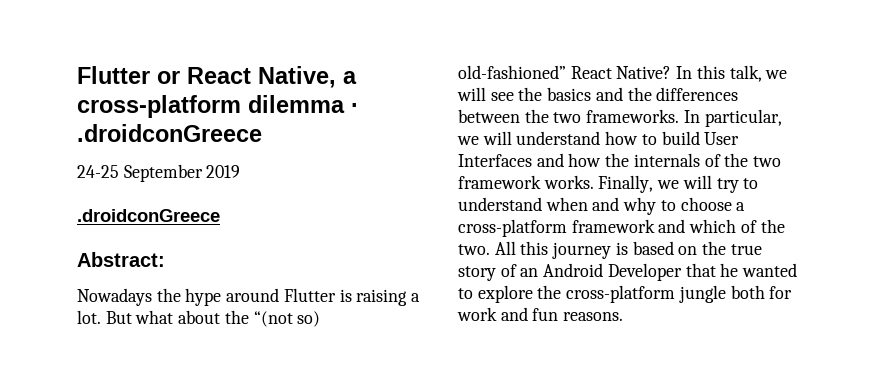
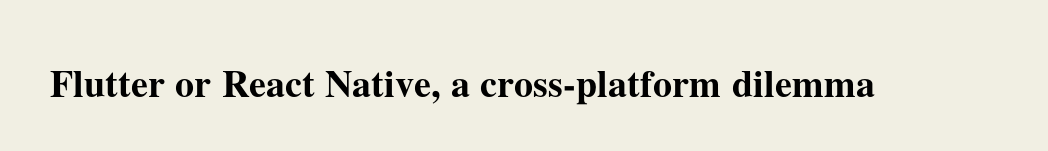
- Flutter or React Native, a cross-platform dilemma · .droidconGreece
- 24-25 September 2019
- .droidconGreece
- Abstract:
- Nowadays the hype around Flutter is raising a lot. But what about the “(not so) old-fashioned” React Native? In this talk, we will see the basics and the differences between the two frameworks. In particular, we will understand how to build User Interfaces and how the internals of the two framework works. Finally, we will try to understand when and why to choose a cross-platform framework and which of the two. All this journey is based on the true story of an Android Developer that he wanted to explore the cross-platform jungle both for work and fun reasons.
+ Flutter or React Native, a cross-platform dilemma

